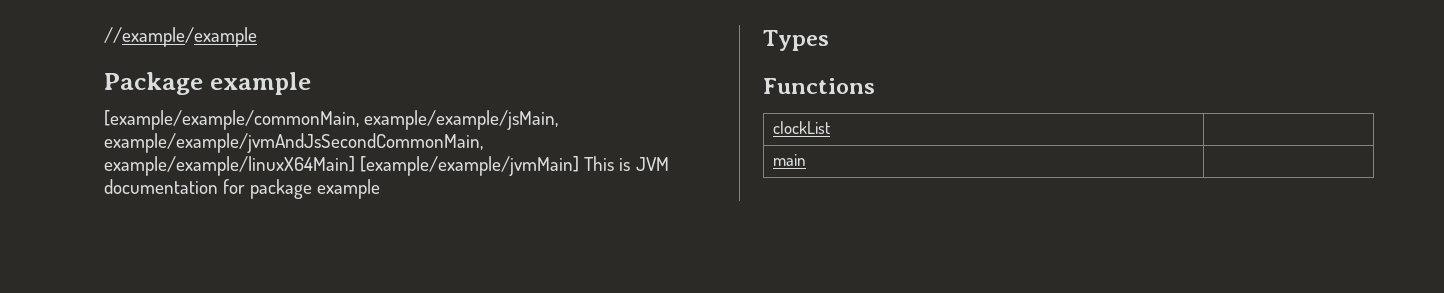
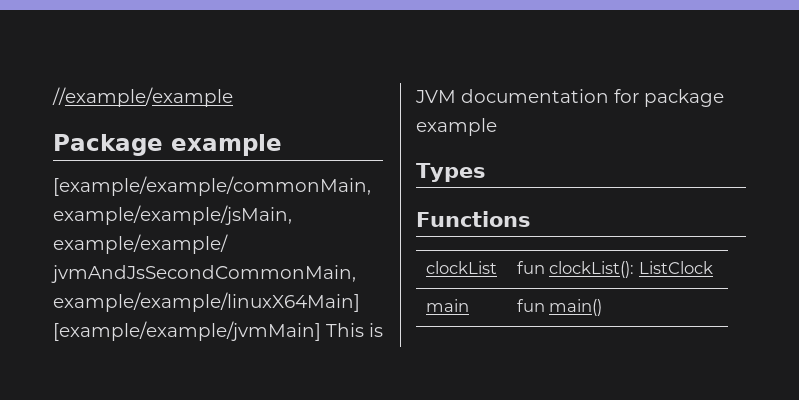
- clockList |
+ clockList | fun clockList(): ListClock
- main |
+ main | fun main()

